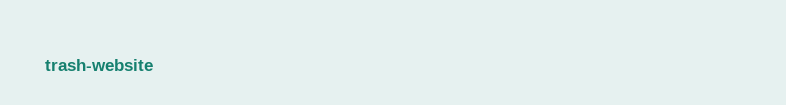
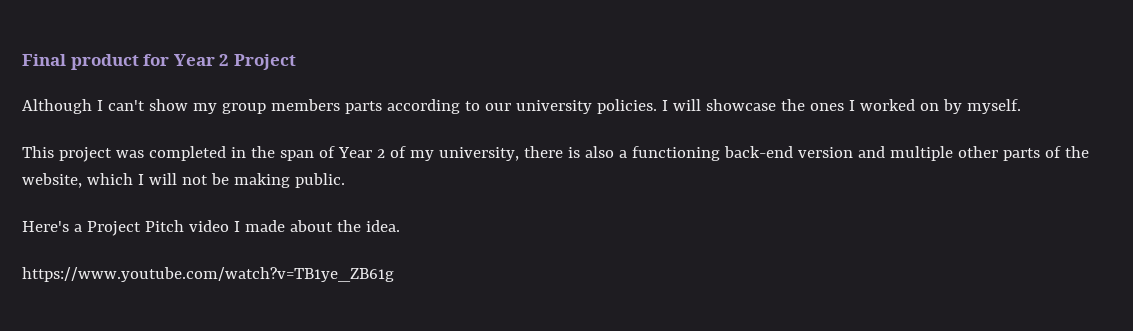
- trash-website
+ Final product for Year 2 Project
+ Although I can't show my group members parts according to our university policies. I will showcase the ones I worked on by myself.
+ This project was completed in the span of Year 2 of my university, there is also a functioning back-end version and multiple other parts of the website, which I will not be making public.
+ Here's a Project Pitch video I made about the idea.
+ https://www.youtube.com/watch?v=TB1ye_ZB61g

